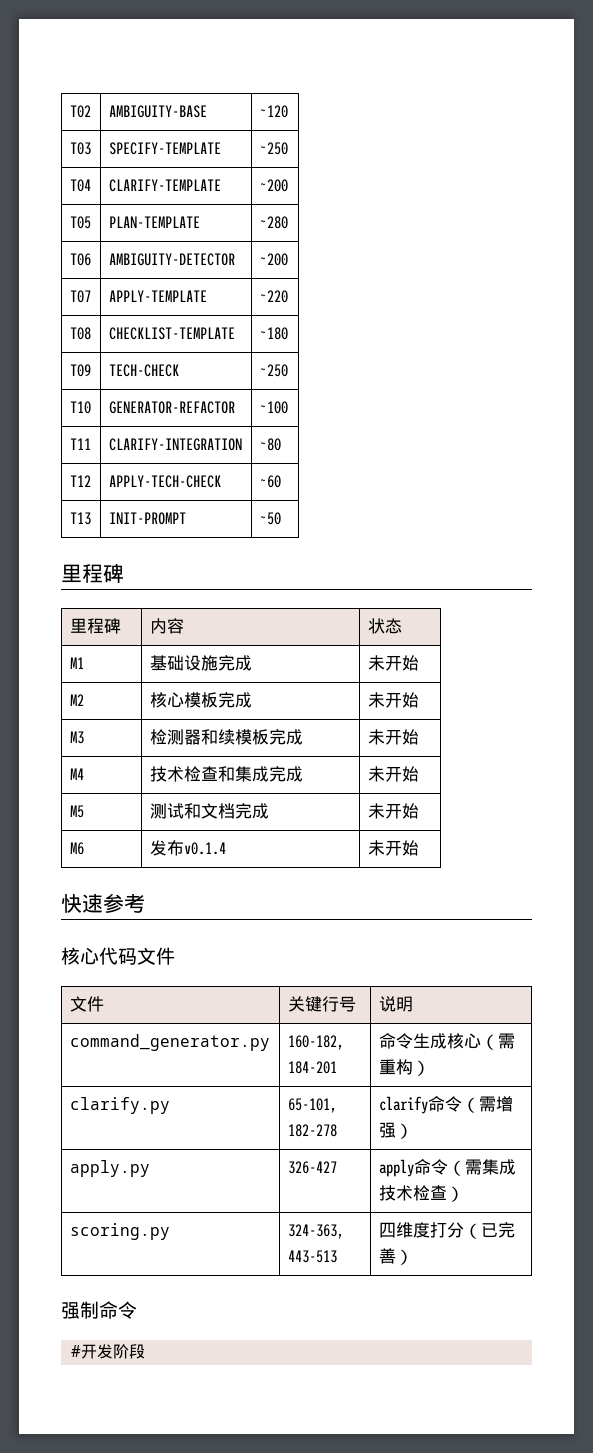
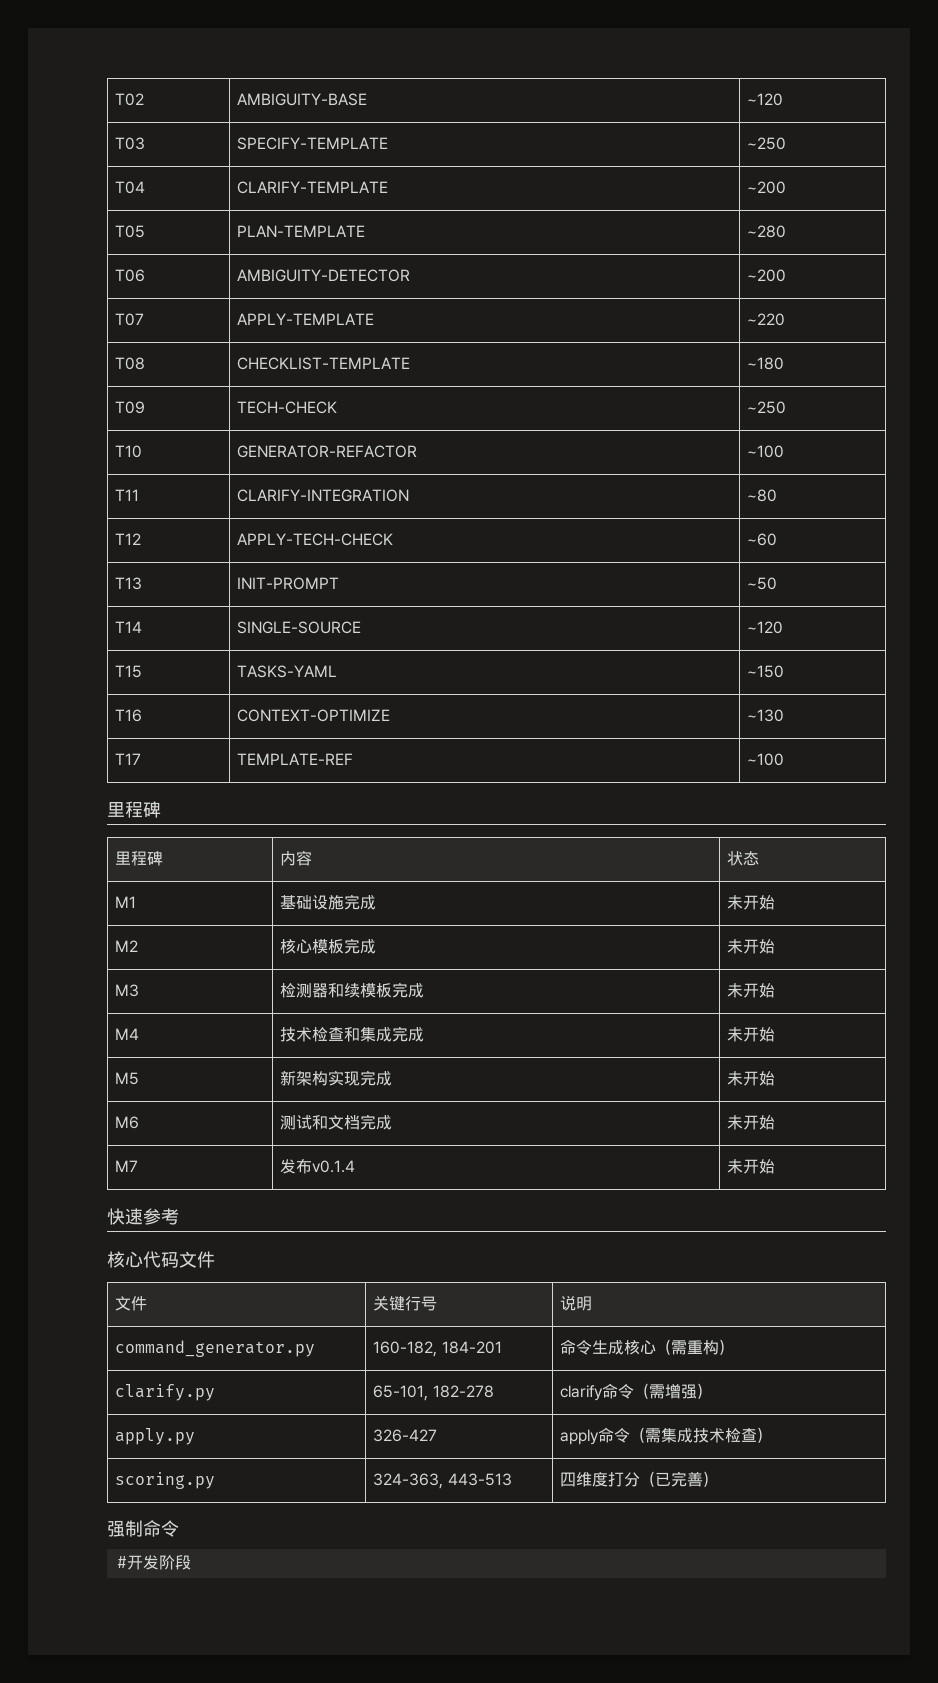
+ T14 | SINGLE-SOURCE | ~120
+ T15 | TASKS-YAML | ~150
+ T16 | CONTEXT-OPTIMIZE | ~130
+ T17 | TEMPLATE-REF | ~100
- M5 | 测试和文档完成 | 未开始
+ M5 | 新架构实现完成 | 未开始
+ M6 | 测试和文档完成 | 未开始
- M6 | 发布v0.1.4 | 未开始
+ M7 | 发布v0.1.4 | 未开始

